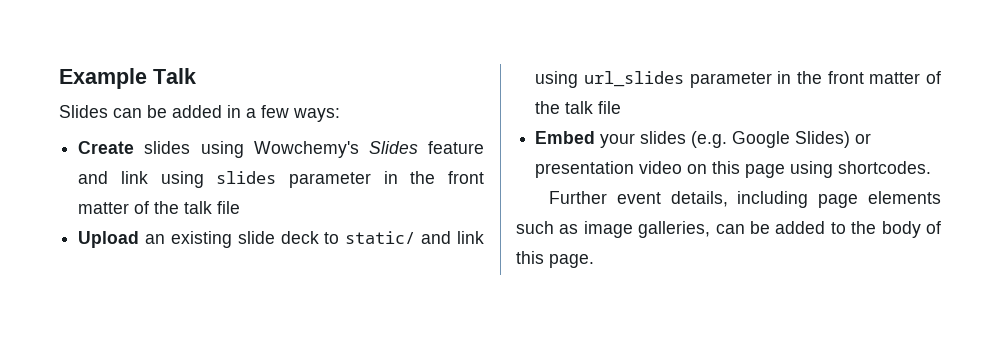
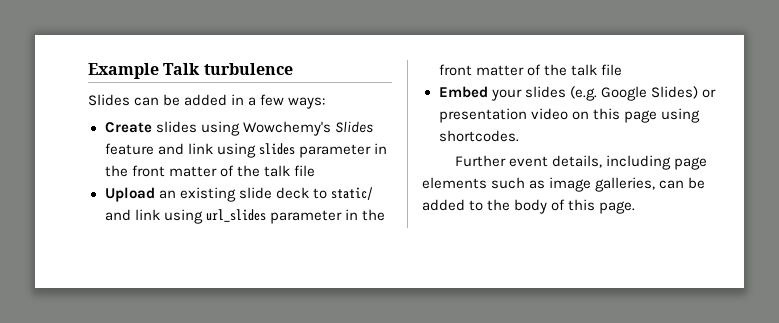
- Example Talk
+ Example Talk turbulence

